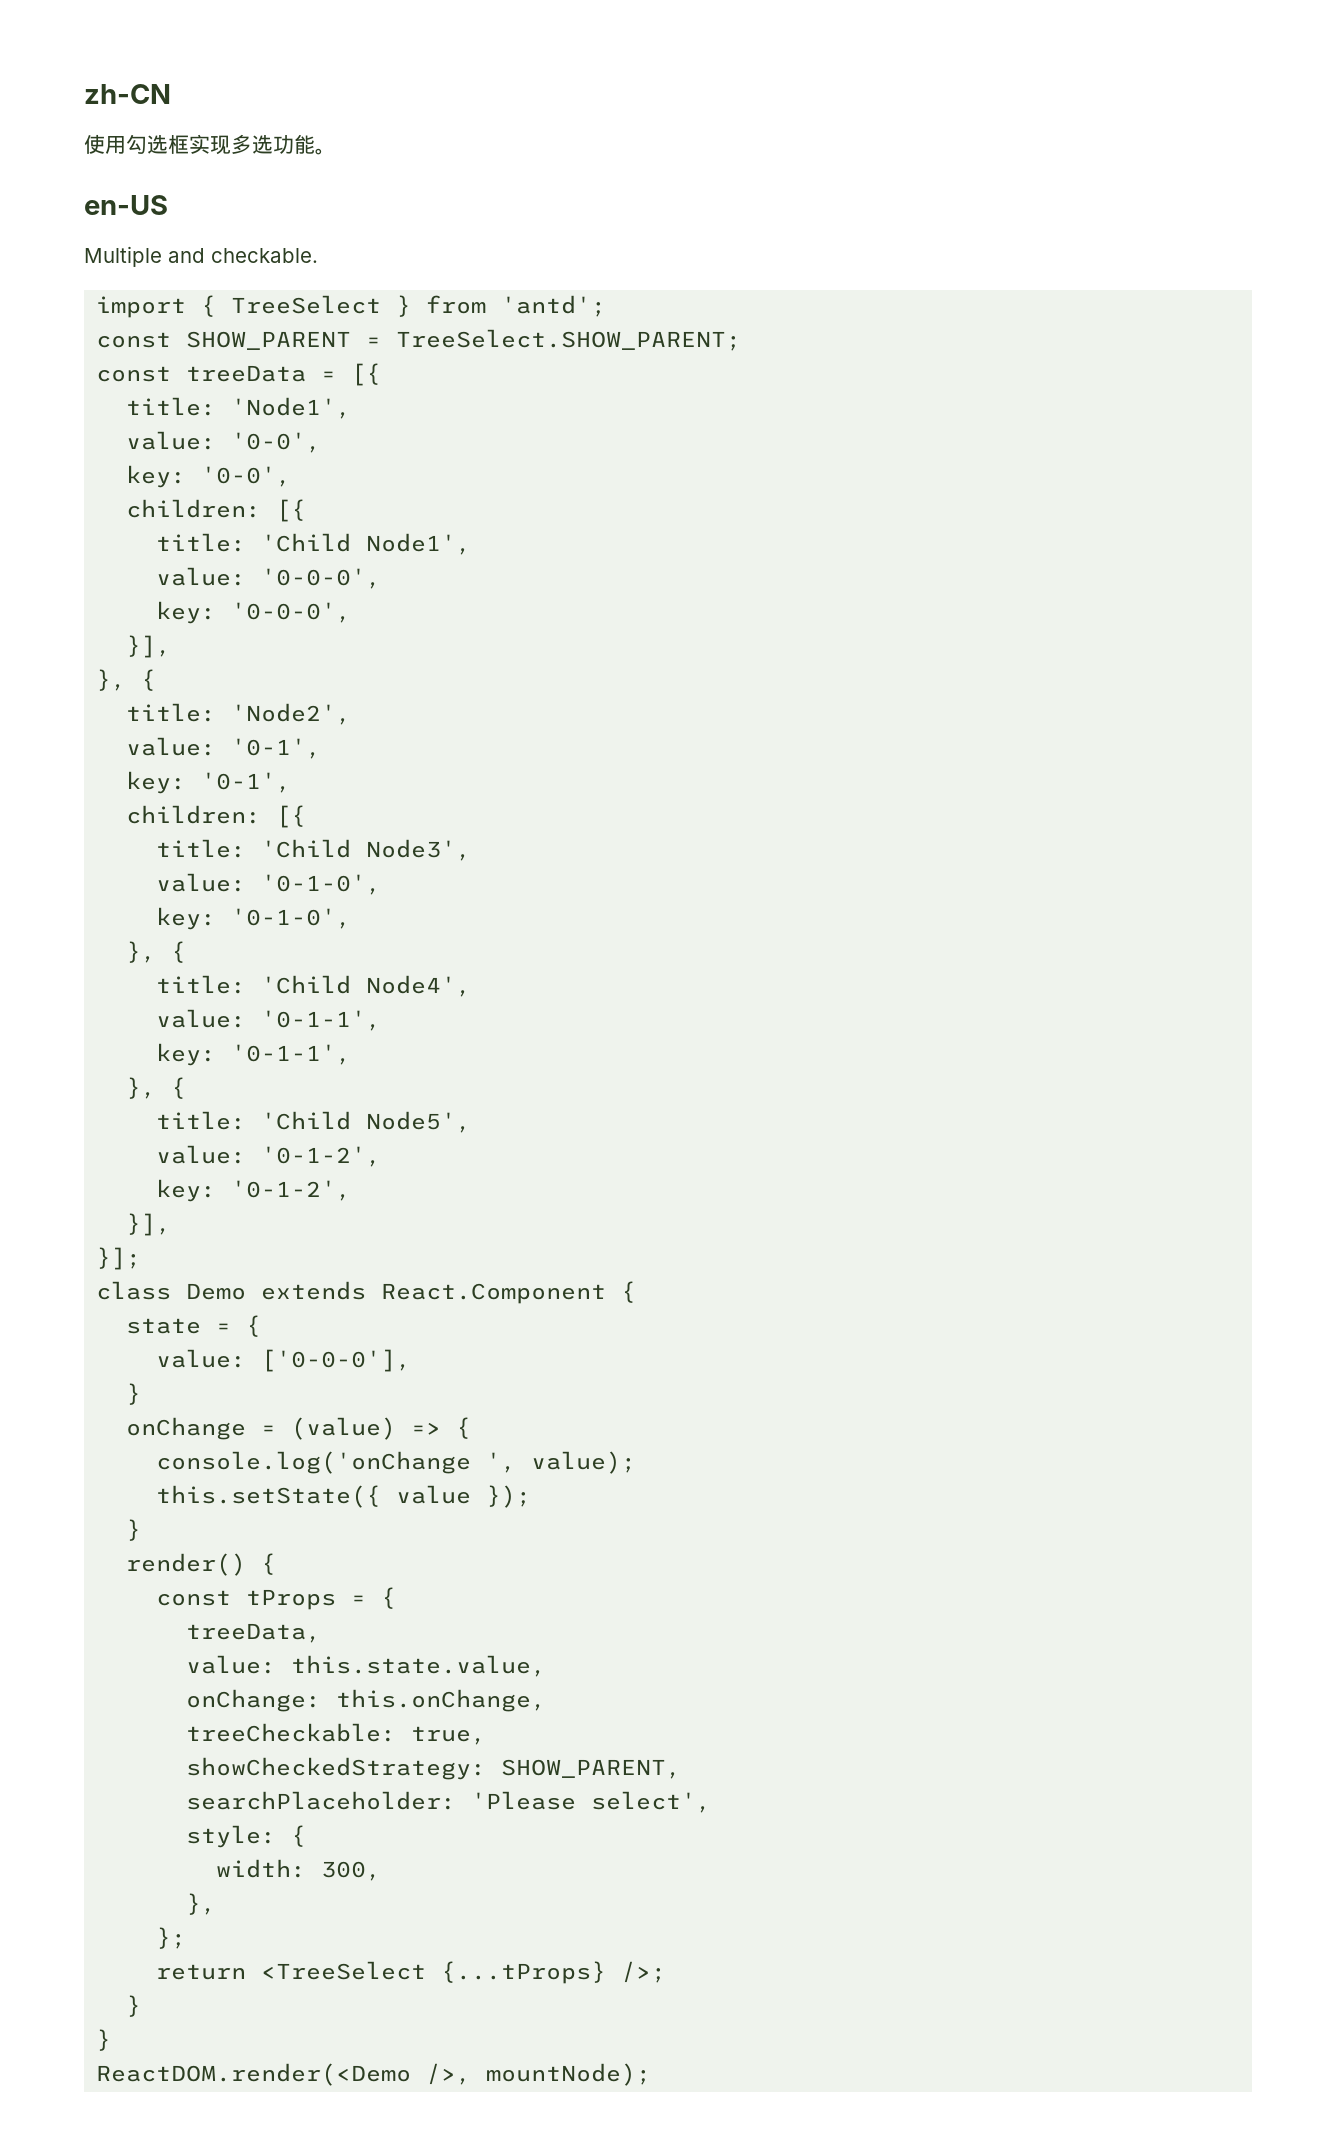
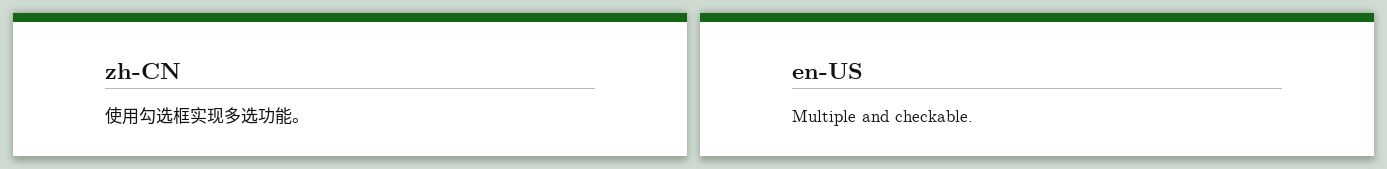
- import { TreeSelect } from 'antd';
- const SHOW_PARENT = TreeSelect.SHOW_PARENT;
- const treeData = [{
- title: 'Node1',
- value: '0-0',
- key: '0-0',
- children: [{
- title: 'Child Node1',
- value: '0-0-0',
- key: '0-0-0',
- }],
- }, {
- title: 'Node2',
- value: '0-1',
- key: '0-1',
- children: [{
- title: 'Child Node3',
- value: '0-1-0',
- key: '0-1-0',
- }, {
- title: 'Child Node4',
- value: '0-1-1',
- key: '0-1-1',
- }, {
- title: 'Child Node5',
- value: '0-1-2',
- key: '0-1-2',
- }],
- }];
- class Demo extends React.Component {
- state = {
- value: ['0-0-0'],
- }
- onChange = (value) => {
- console.log('onChange ', value);
- this.setState({ value });
- }
- render() {
- const tProps = {
- treeData,
- value: this.state.value,
- onChange: this.onChange,
- treeCheckable: true,
- showCheckedStrategy: SHOW_PARENT,
- searchPlaceholder: 'Please select',
- style: {
- width: 300,
- },
- };
- return <TreeSelect {...tProps} />;
- }
- }
- ReactDOM.render(<Demo />, mountNode);

